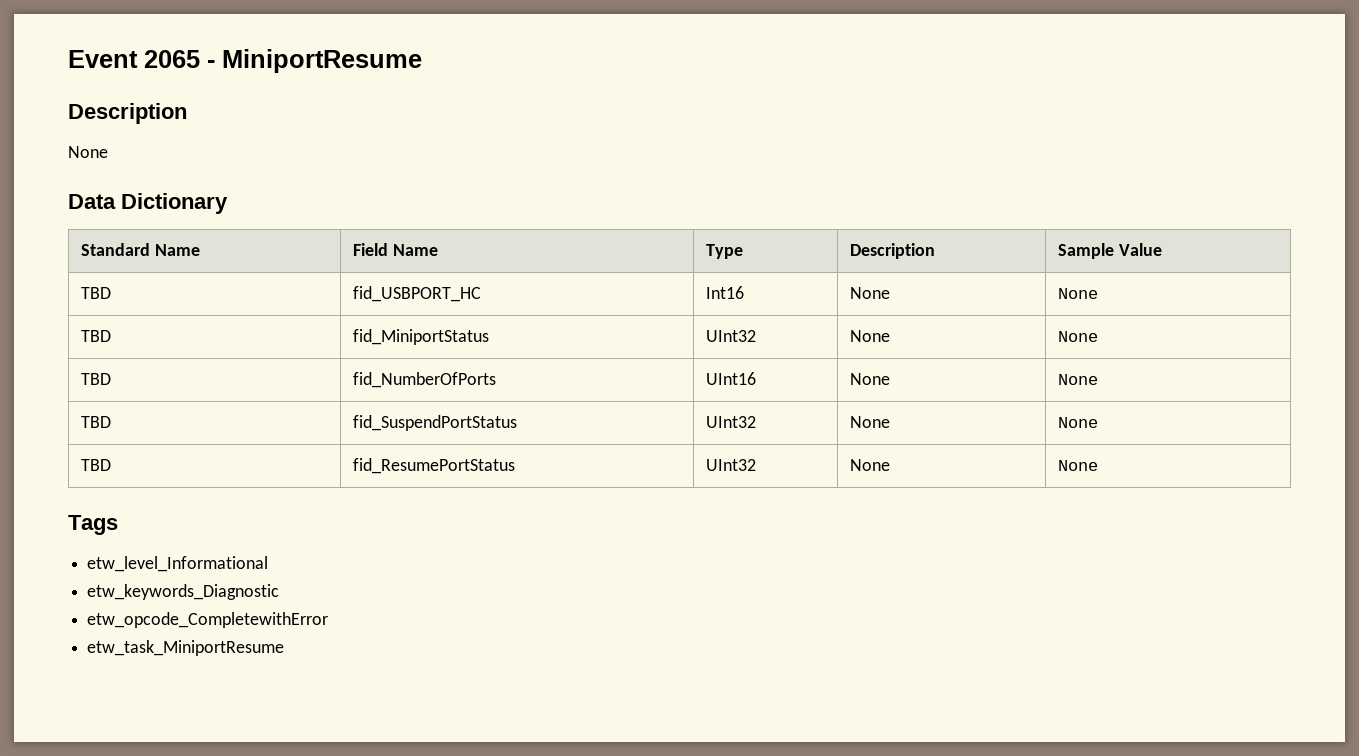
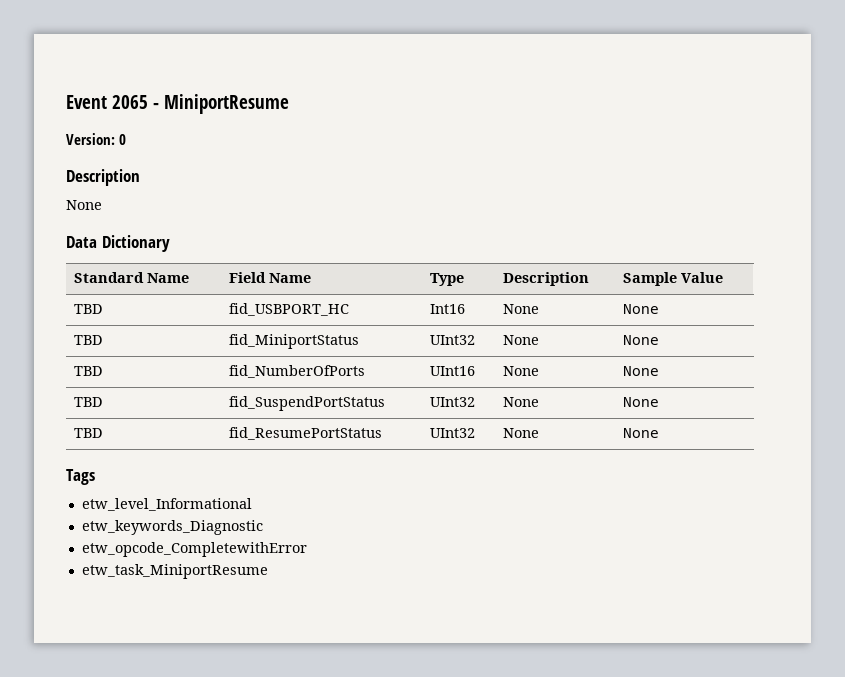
+ Version: 0

